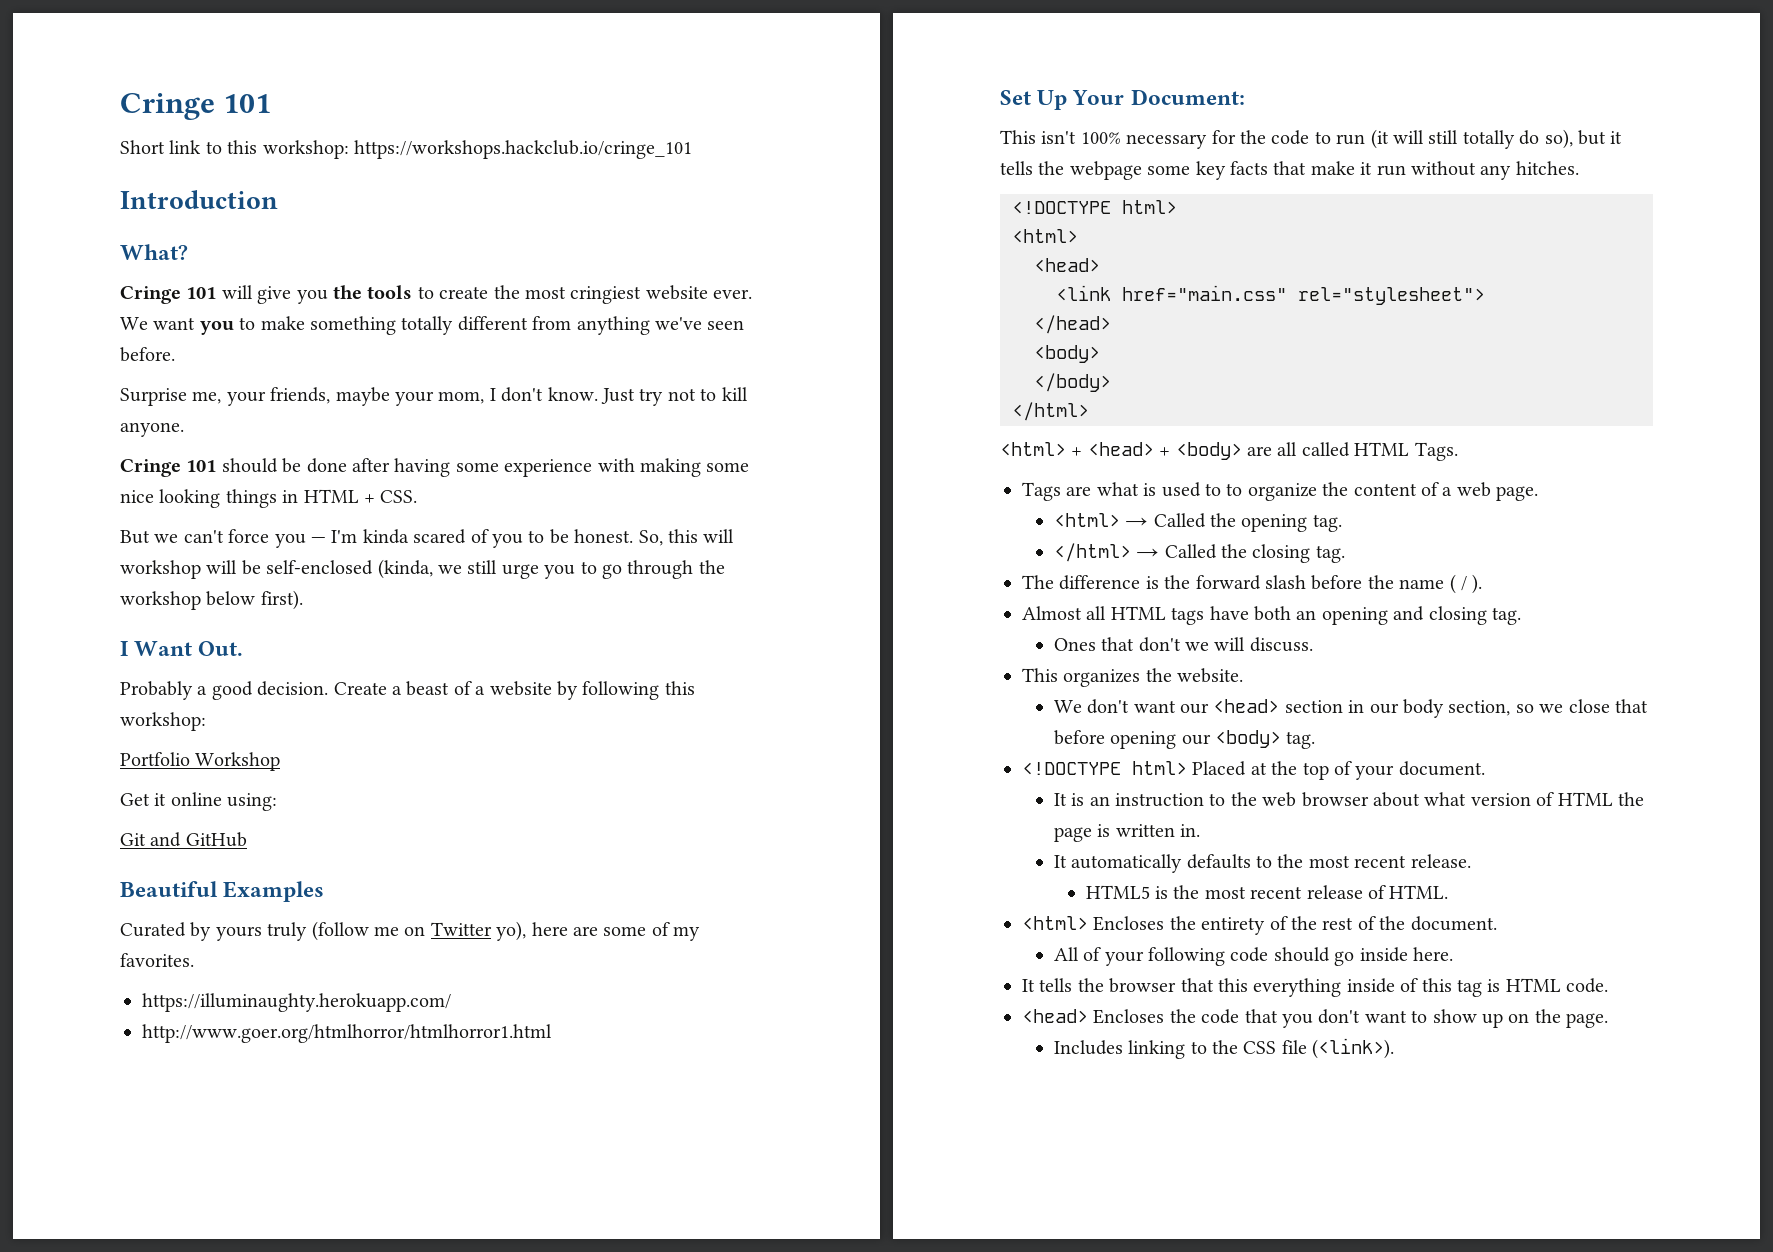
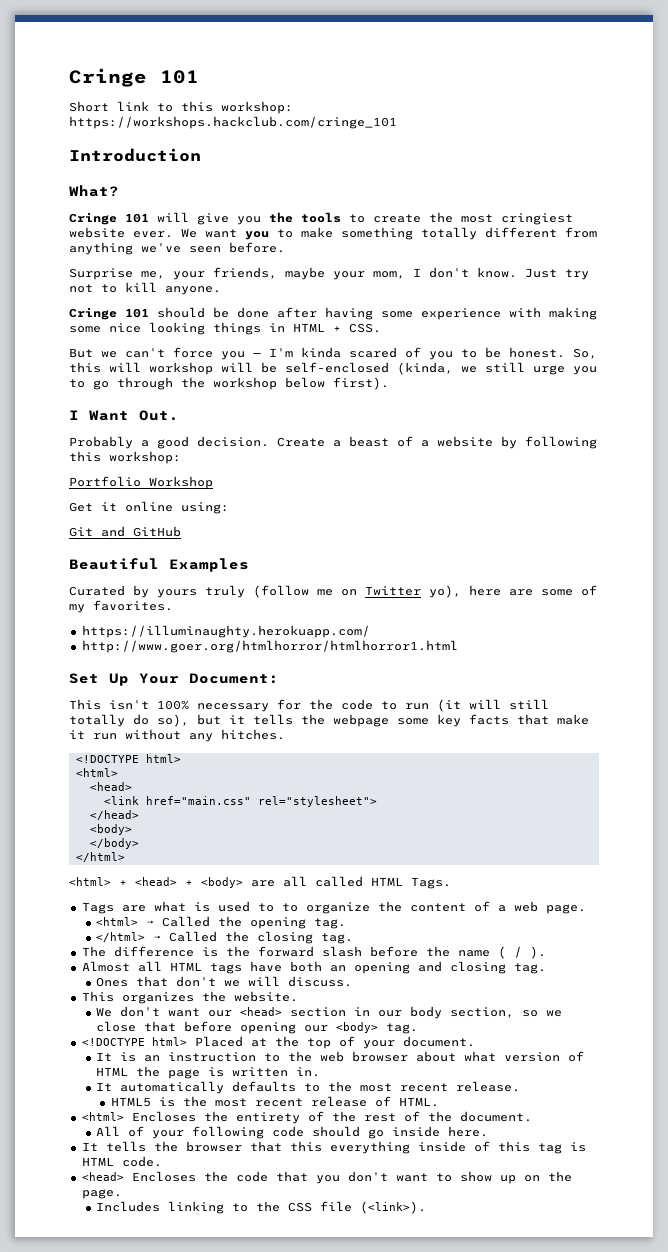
- Short link to this workshop: https://workshops.hackclub.io/cringe_101
+ Short link to this workshop: https://workshops.hackclub.com/cringe_101

